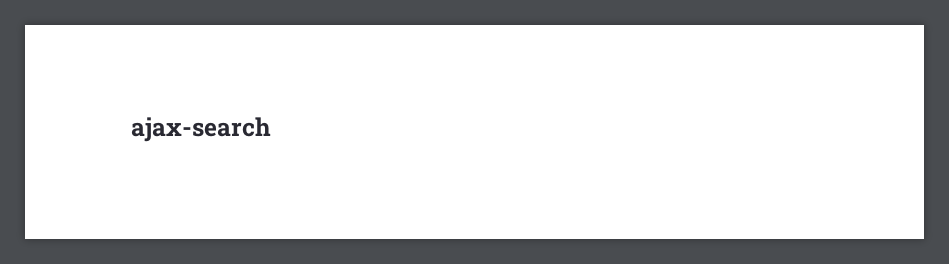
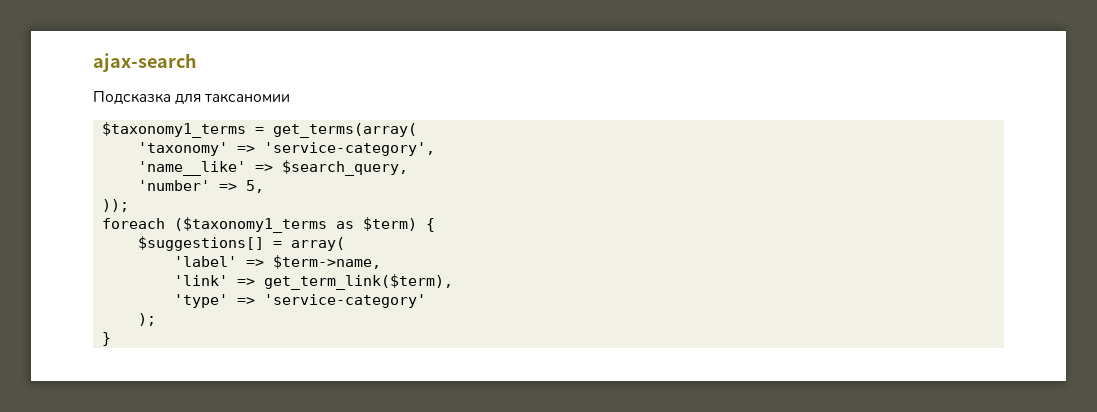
+ Подсказка для таксаномии
+ $taxonomy1_terms = get_terms(array(
+ 'taxonomy' => 'service-category',
+ 'name__like' => $search_query,
+ 'number' => 5,
+ ));
+ foreach ($taxonomy1_terms as $term) {
+ $suggestions[] = array(
+ 'label' => $term->name,
+ 'link' => get_term_link($term),
+ 'type' => 'service-category'
+ );
+ }

